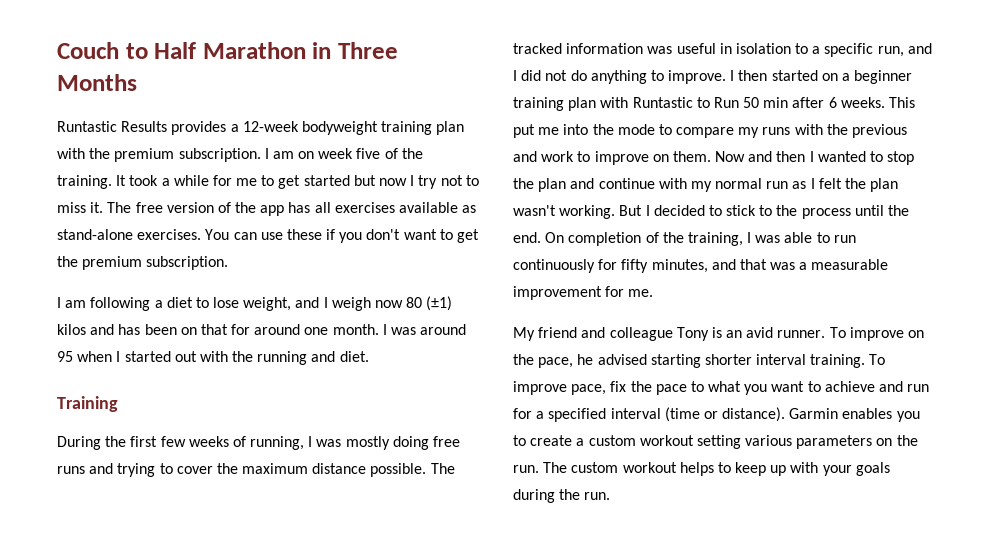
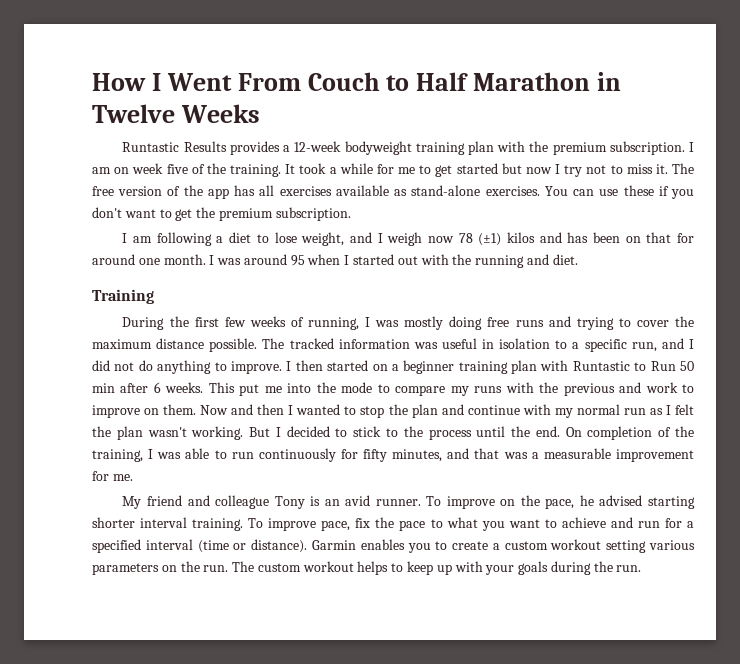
- Couch to Half Marathon in Three Months
+ How I Went From Couch to Half Marathon in Twelve Weeks
- I am following a diet to lose weight, and I weigh now 80 (±1) kilos and has been on that for around one month.
+ I am following a diet to lose weight, and I weigh now 78 (±1) kilos and has been on that for around one month.

